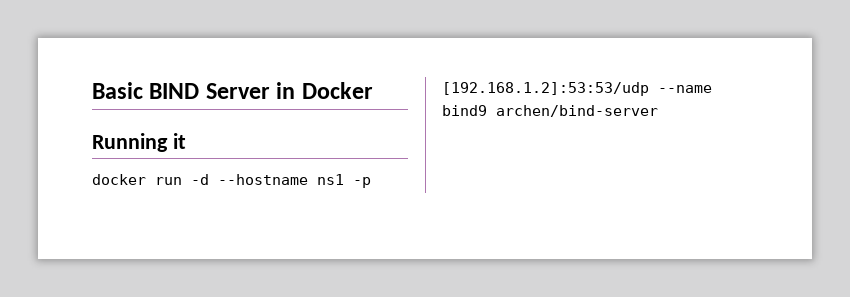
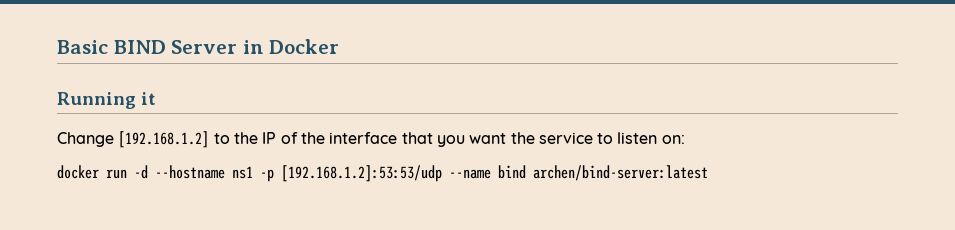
+ Change [192.168.1.2] to the IP of the interface that you want the service to listen on:
- docker run -d --hostname ns1 -p [192.168.1.2]:53:53/udp --name bind9 archen/bind-server
+ docker run -d --hostname ns1 -p [192.168.1.2]:53:53/udp --name bind archen/bind-server:latest

